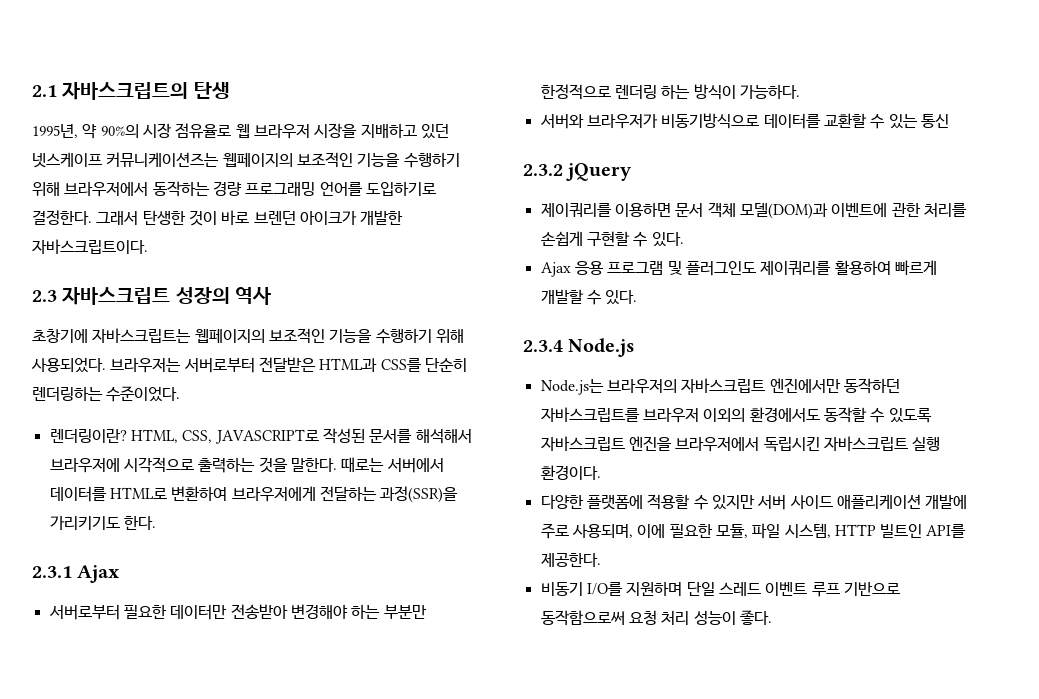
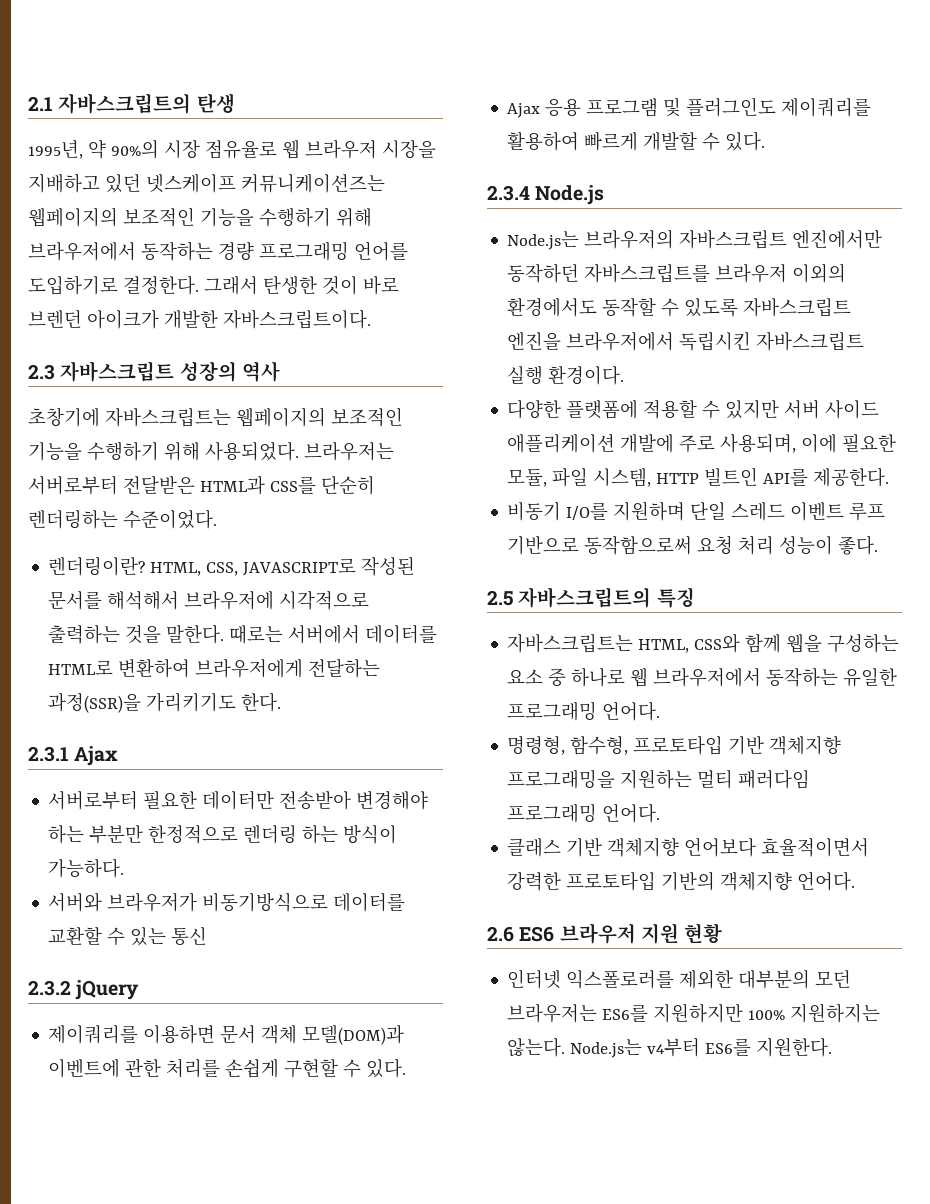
+ 2.5 자바스크립트의 특징
+ 자바스크립트는 HTML, CSS와 함께 웹을 구성하는 요소 중 하나로 웹 브라우저에서 동작하는 유일한 프로그래밍 언어다.
+ 명령형, 함수형, 프로토타입 기반 객체지향 프로그래밍을 지원하는 멀티 패러다임 프로그래밍 언어다.
+ 클래스 기반 객체지향 언어보다 효율적이면서 강력한 프로토타입 기반의 객체지향 언어다.
+ 2.6 ES6 브라우저 지원 현황
+ 인터넷 익스폴로러를 제외한 대부분의 모던 브라우저는 ES6를 지원하지만 100% 지원하지는 않는다. Node.js는 v4부터 ES6를 지원한다.

